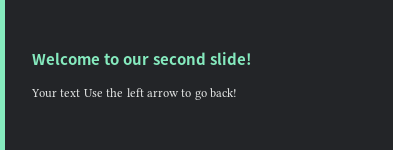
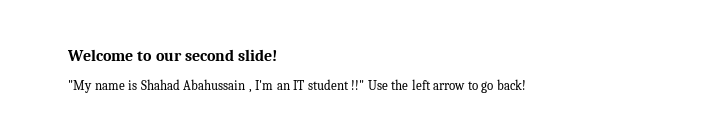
- Your text Use the left arrow to go back!
+ "My name is Shahad Abahussain , I'm an IT student !!" Use the left arrow to go back!

